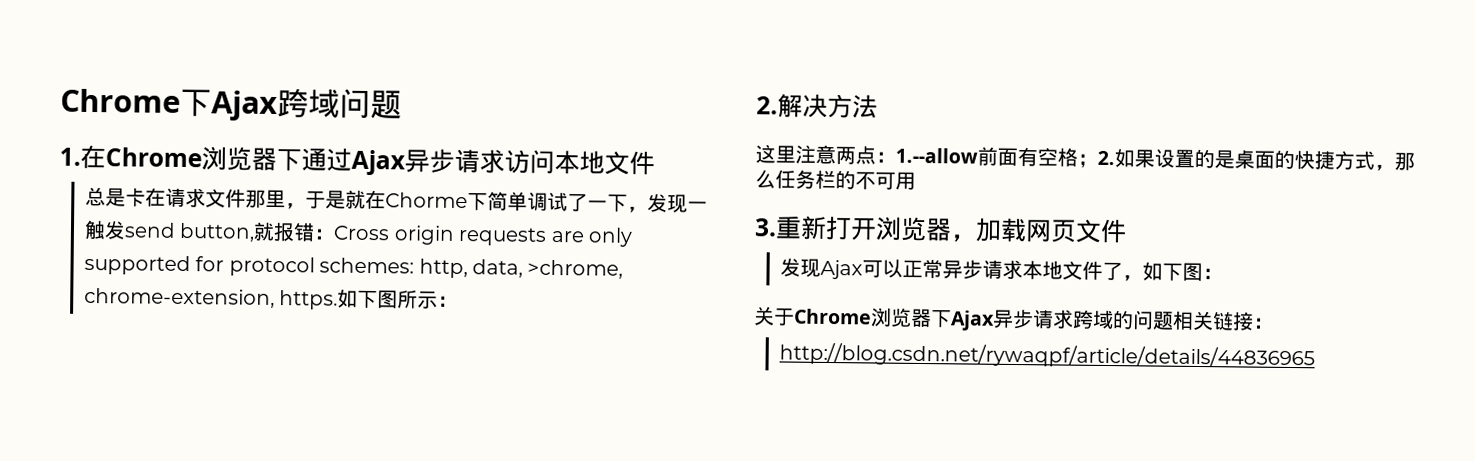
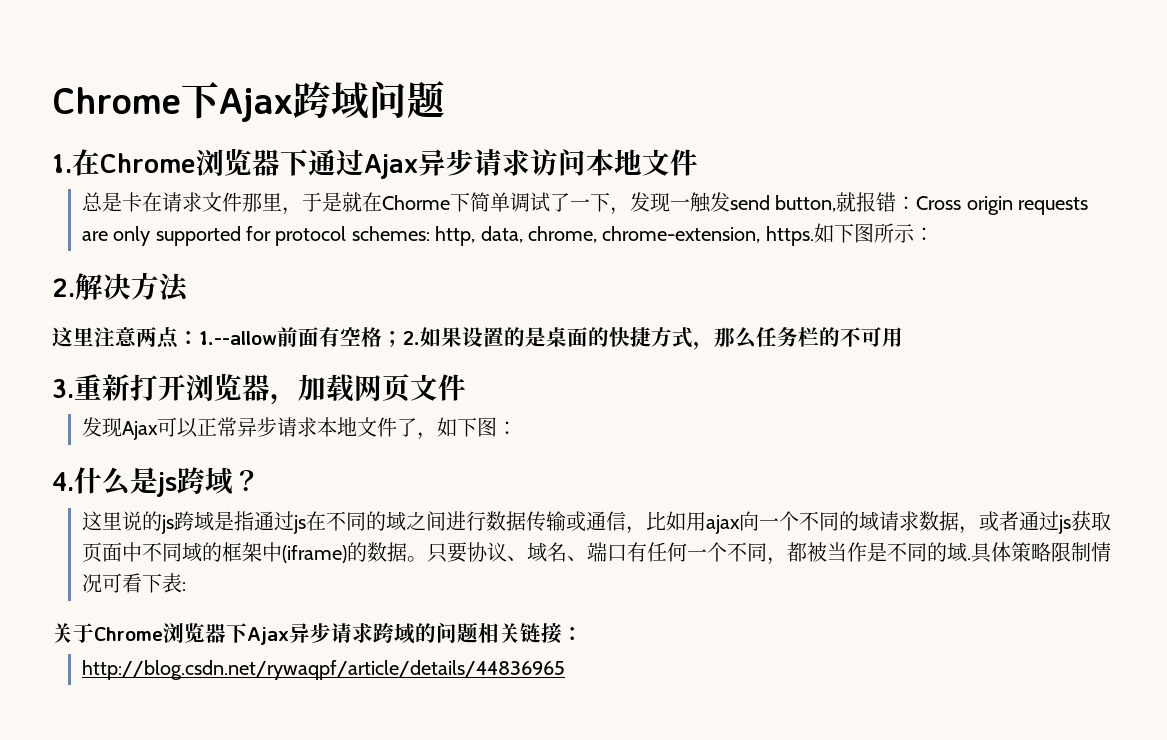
- 总是卡在请求文件那里，于是就在Chorme下简单调试了一下，发现一触发send button,就报错：Cross origin requests are only supported for protocol schemes: http, data, >chrome, chrome-extension, https.
+ 总是卡在请求文件那里，于是就在Chorme下简单调试了一下，发现一触发send button,就报错：Cross origin requests are only supported for protocol schemes: http, data, chrome, chrome-extension, https.
+ 4.什么是js跨域？
+ 这里说的js跨域是指通过js在不同的域之间进行数据传输或通信，比如用ajax向一个不同的域请求数据，或者通过js获取页面中不同域的框架中(iframe)的数据。只要协议、域名、端口有任何一个不同，都被当作是不同的域.具体策略限制情况可看下表:

